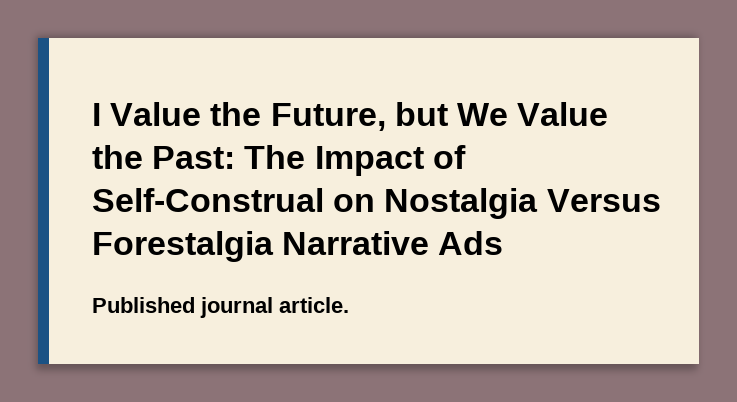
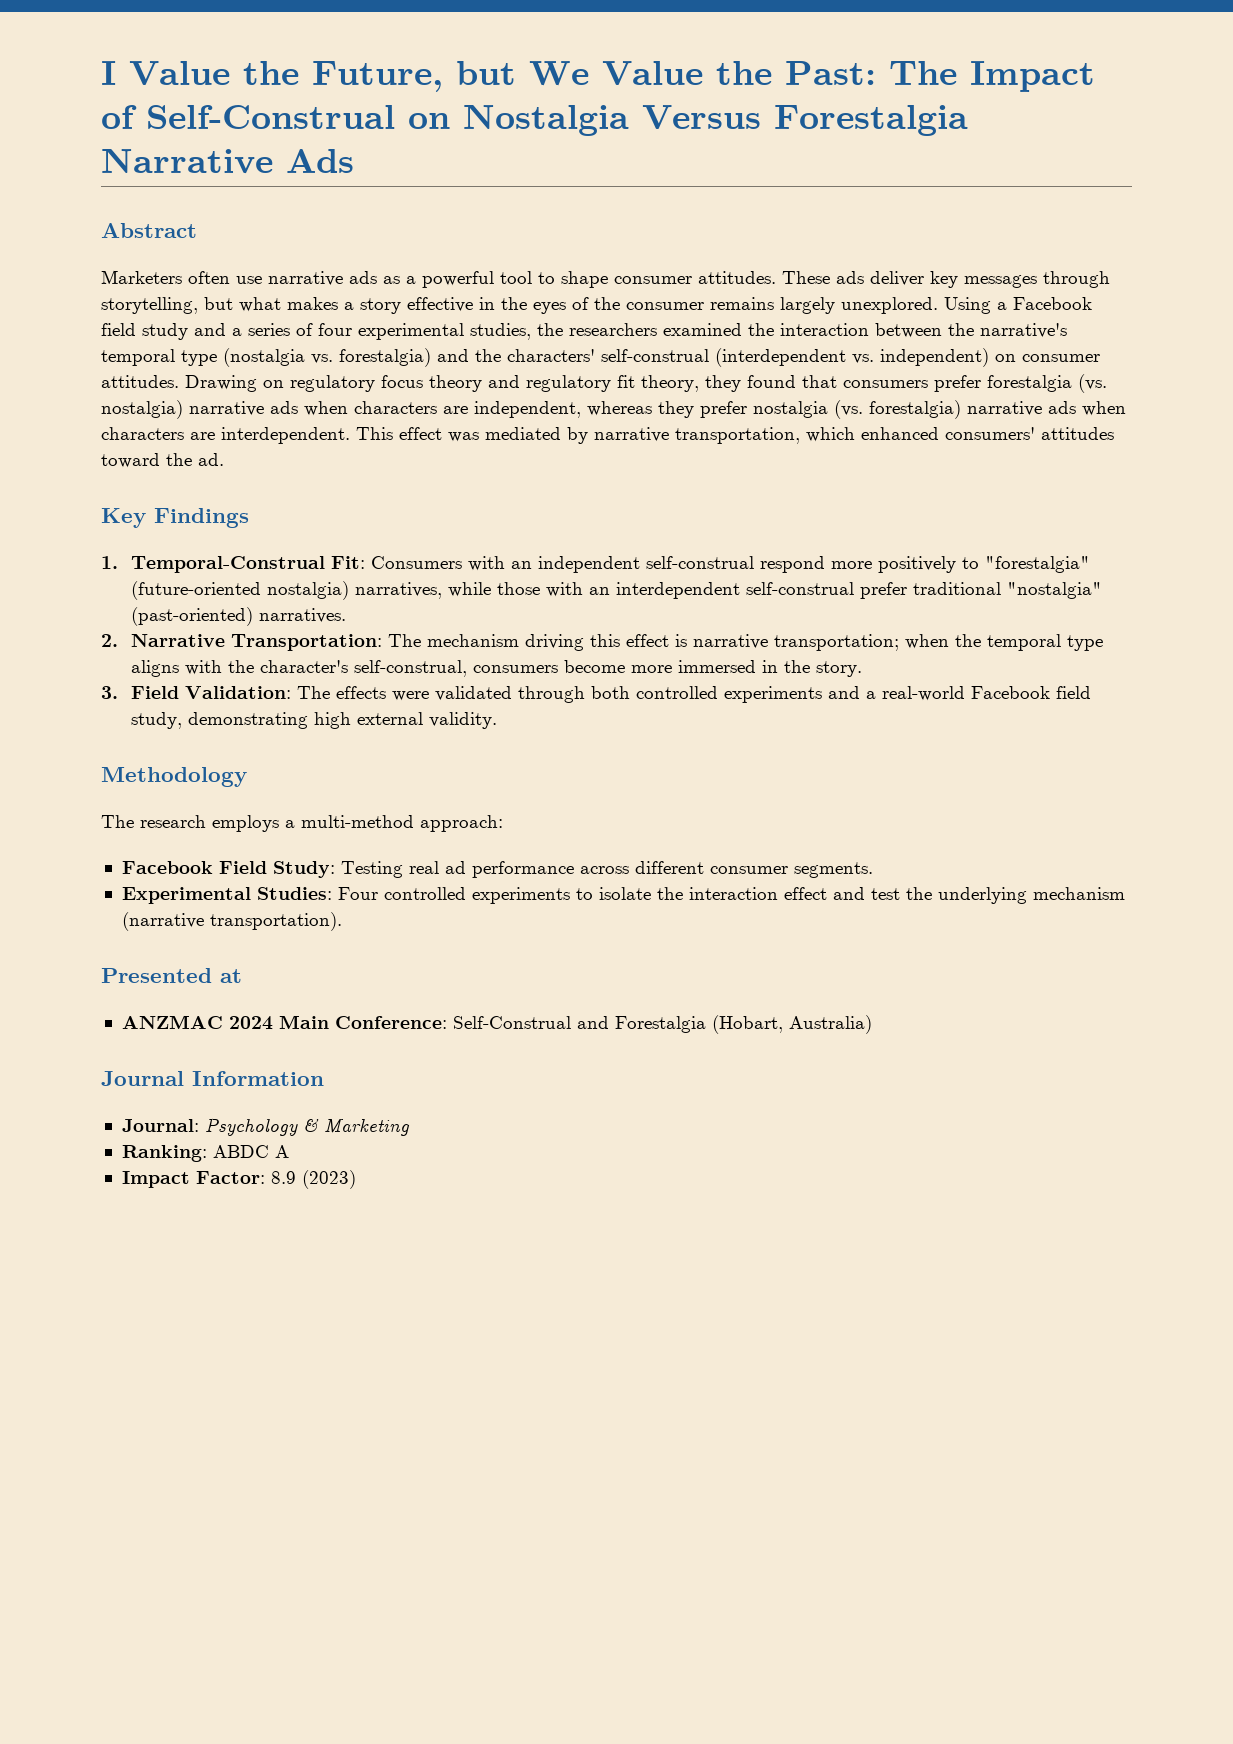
- Published journal article.
+ Abstract
+ Marketers often use narrative ads as a powerful tool to shape consumer attitudes. These ads deliver key messages through storytelling, but what makes a story effective in the eyes of the consumer remains largely unexplored. Using a Facebook field study and a series of four experimental studies, the researchers examined the interaction between the narrative's temporal type (nostalgia vs. forestalgia) and the characters' self-construal (interdependent vs. independent) on consumer attitudes. Drawing on regulatory focus theory and regulatory fit theory, they found that consumers prefer forestalgia (vs. nostalgia) narrative ads when characters are independent, whereas they prefer nostalgia (vs. forestalgia) narrative ads when characters are interdependent. This effect was mediated by narrative transportation, which enhanced consumers' attitudes toward the ad.
+ Key Findings
+ 1. Temporal-Construal Fit: Consumers with an independent self-construal respond more positively to "forestalgia" (future-oriented nostalgia) narratives, while those with an interdependent self-construal prefer traditional "nostalgia" (past-oriented) narratives.
+ 2. Narrative Transportation: The mechanism driving this effect is narrative transportation; when the temporal type aligns with the character's self-construal, consumers become more immersed in the story.
+ 3. Field Validation: The effects were validated through both controlled experiments and a real-world Facebook field study, demonstrating high external validity.
+ Methodology
+ The research employs a multi-method approach:
+ Facebook Field Study: Testing real ad performance across different consumer segments.
+ Experimental Studies: Four controlled experiments to isolate the interaction effect and test the underlying mechanism (narrative transportation).
+ Presented at
+ ANZMAC 2024 Main Conference: Self-Construal and Forestalgia (Hobart, Australia)
+ Journal Information
+ Journal: Psychology & Marketing
+ Ranking: ABDC A
+ Impact Factor: 8.9 (2023)

